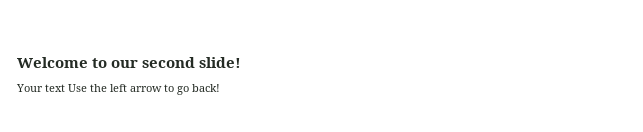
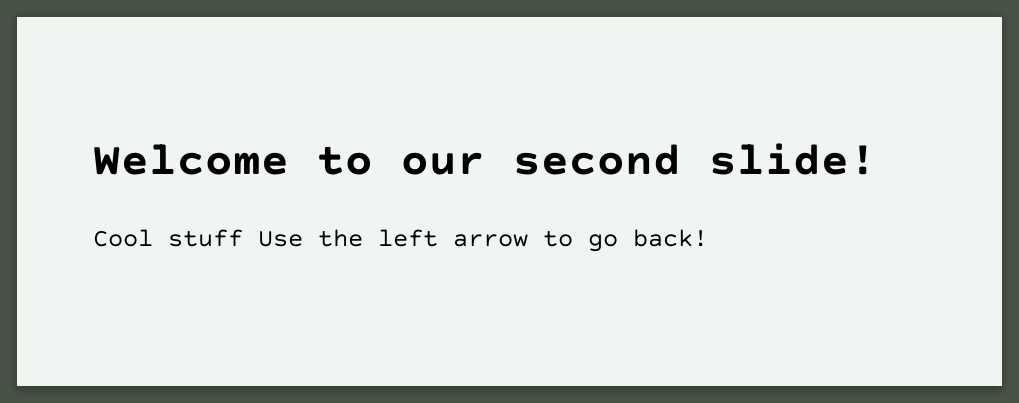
- Your text Use the left arrow to go back!
+ Cool stuff Use the left arrow to go back!

